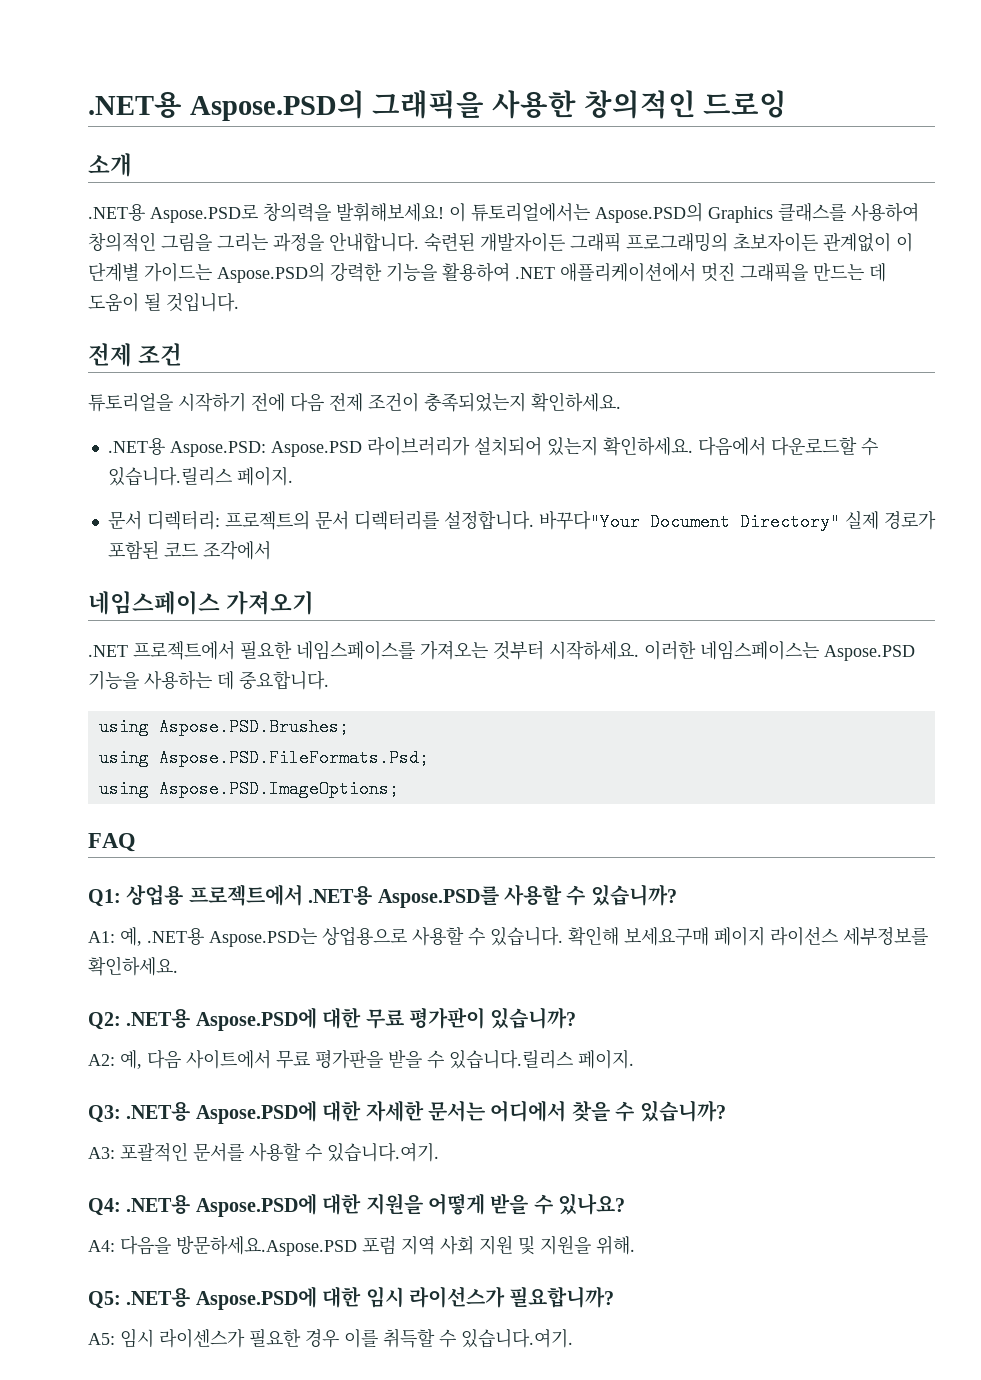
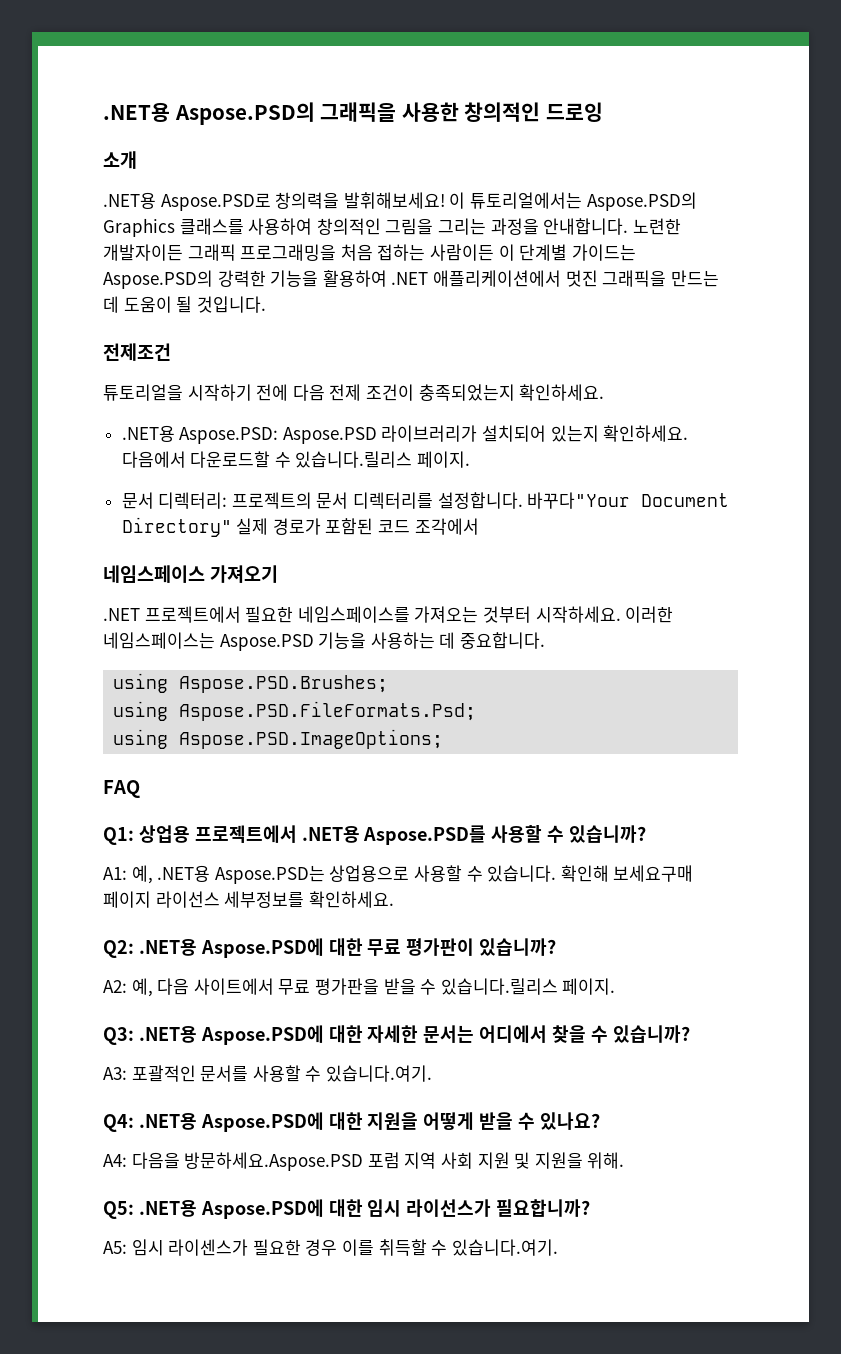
- 숙련된 개발자이든 그래픽 프로그래밍의 초보자이든 관계없이 이 단계별 가이드는 Aspose.PSD의 강력한 기능을 활용하여 .NET 애플리케이션에서 멋진 그래픽을 만드는 데 도움이 될 것입니다.
+ 노련한 개발자이든 그래픽 프로그래밍을 처음 접하는 사람이든 이 단계별 가이드는 Aspose.PSD의 강력한 기능을 활용하여 .NET 애플리케이션에서 멋진 그래픽을 만드는 데 도움이 될 것입니다.
- 전제 조건
+ 전제조건

